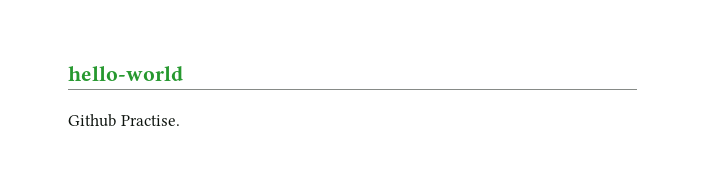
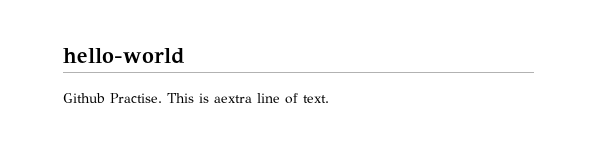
+ This is aextra line of text.

